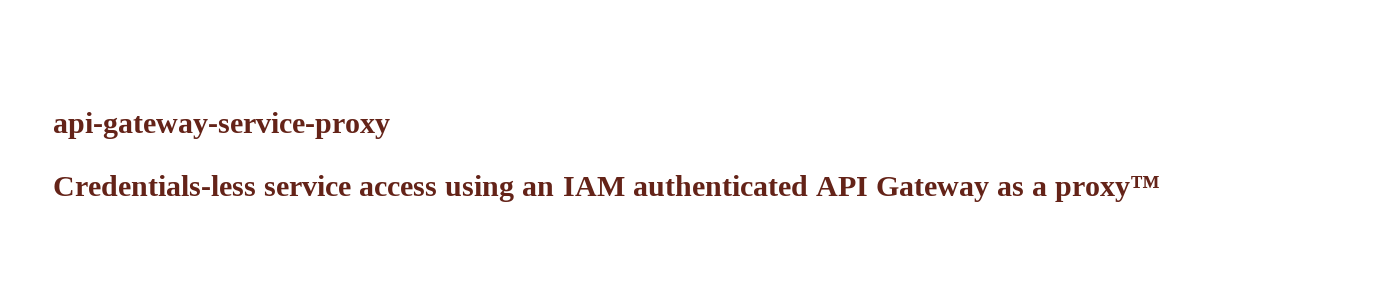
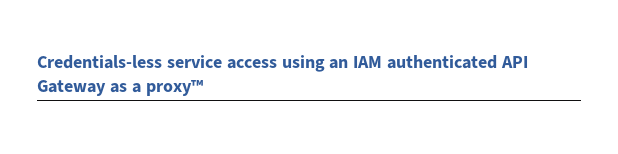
- api-gateway-service-proxy

